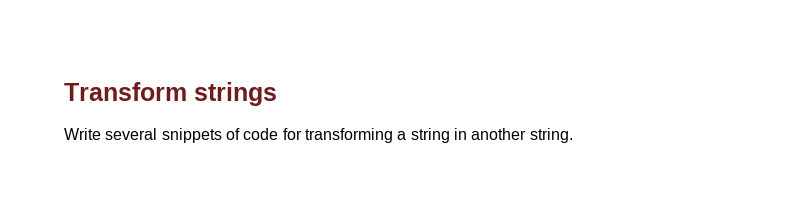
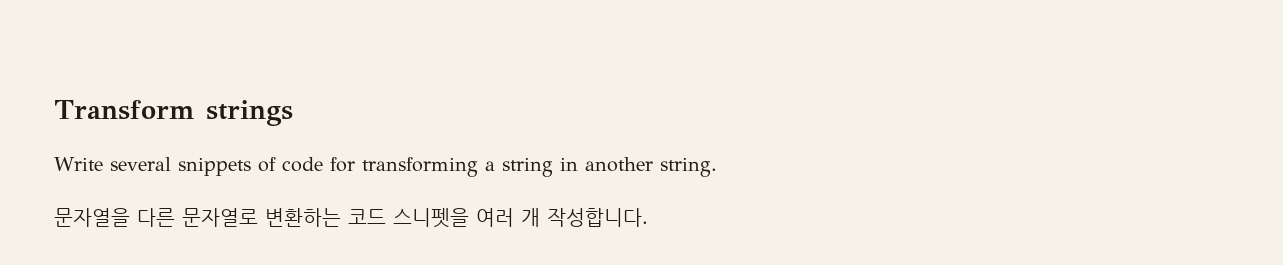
+ 문자열을 다른 문자열로 변환하는 코드 스니펫을 여러 개 작성합니다.

